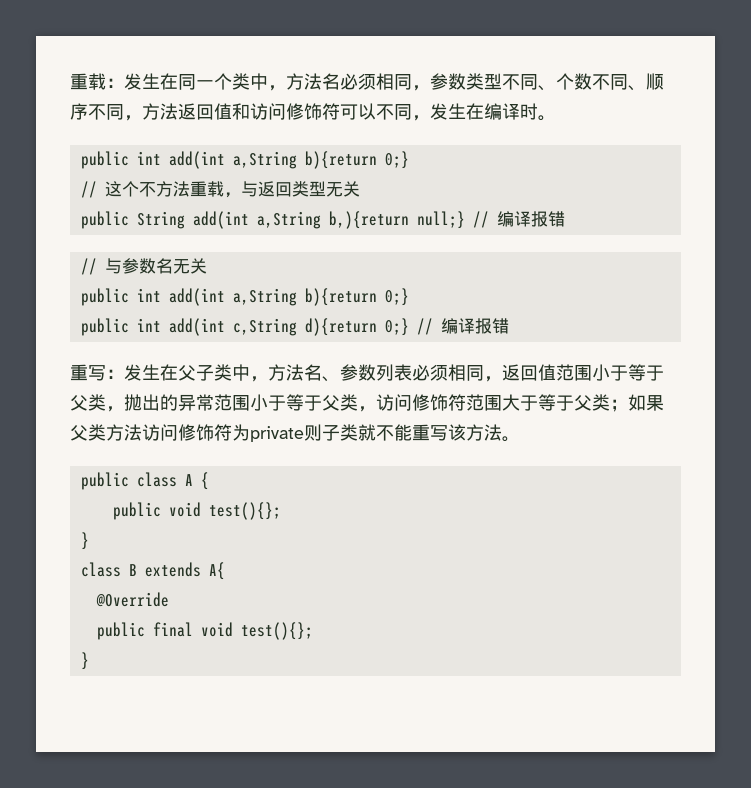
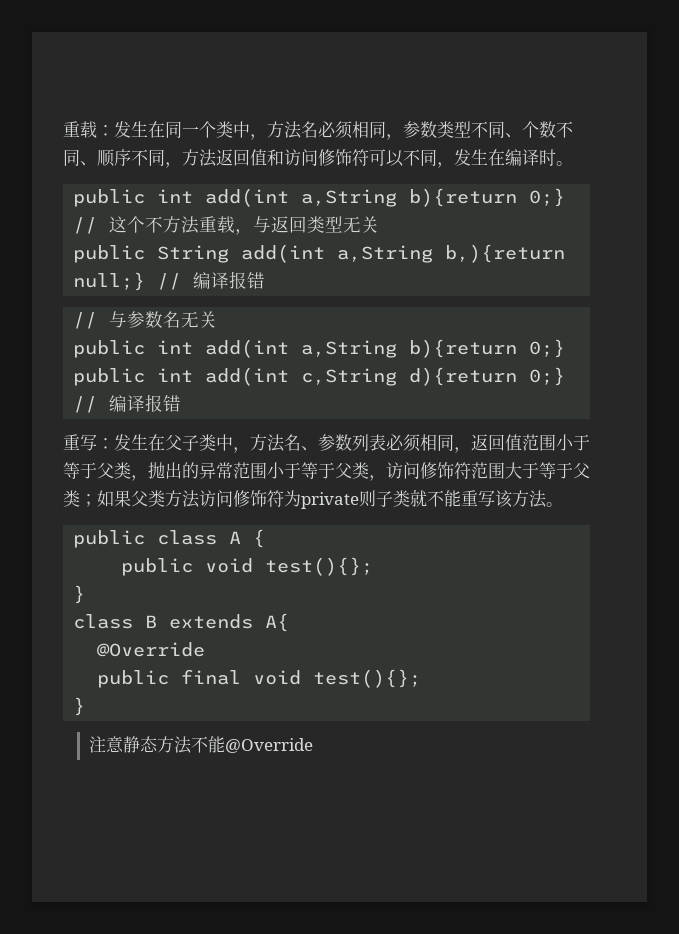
+ 注意静态方法不能@Override

